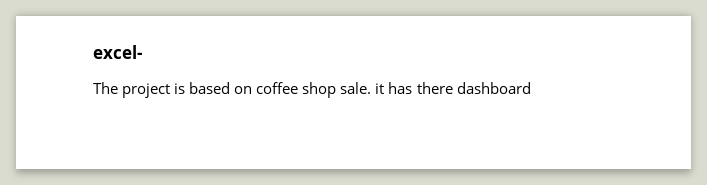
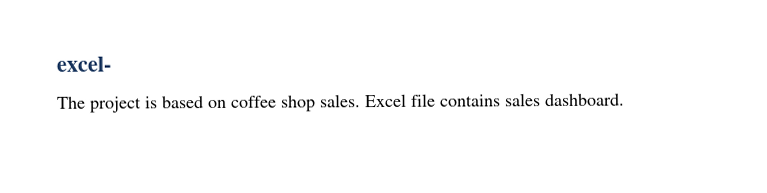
- The project is based on coffee shop sale. it has there dashboard
+ The project is based on coffee shop sales. Excel file contains sales dashboard.

